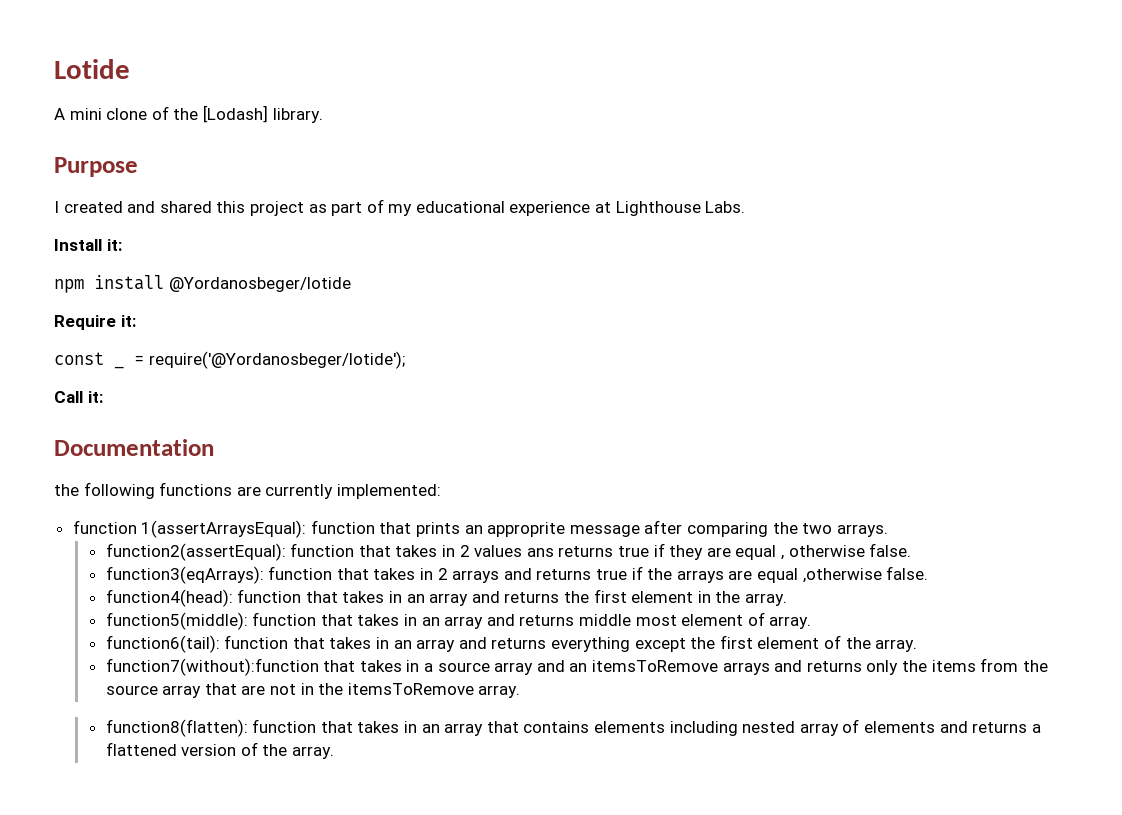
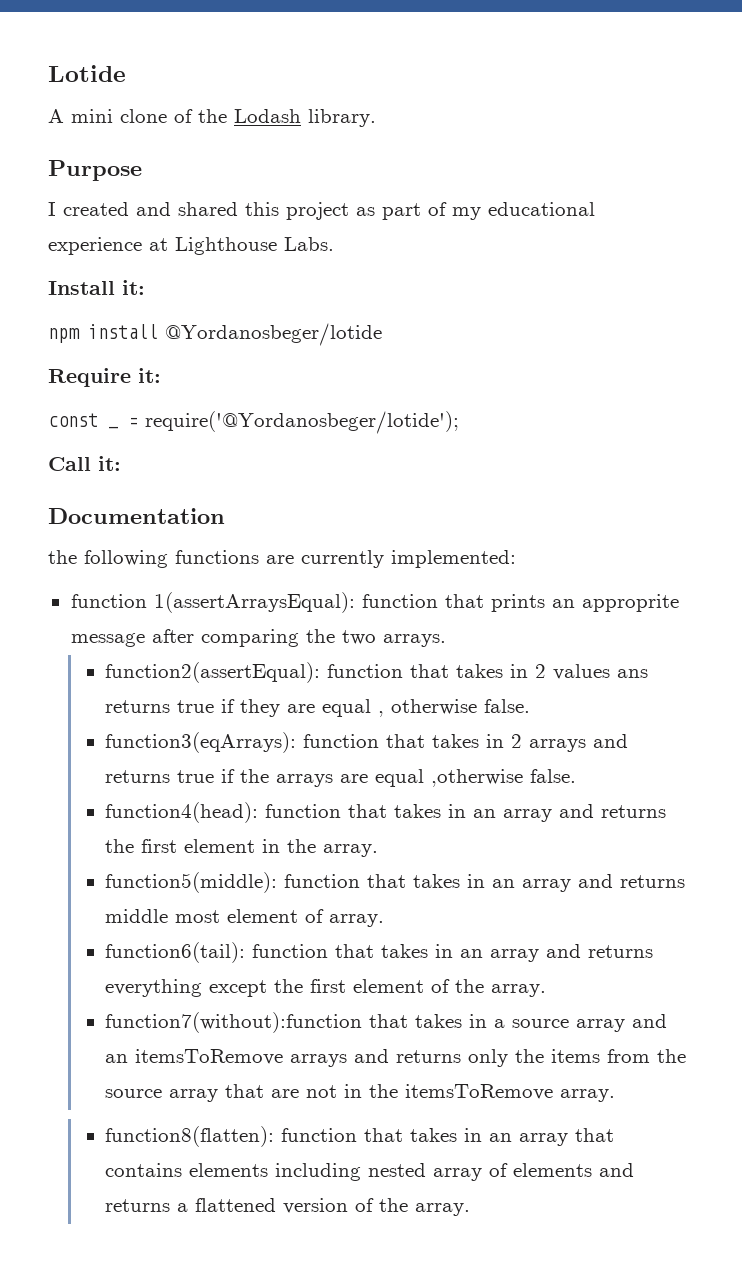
- A mini clone of the [Lodash] library.
+ A mini clone of the Lodash library.

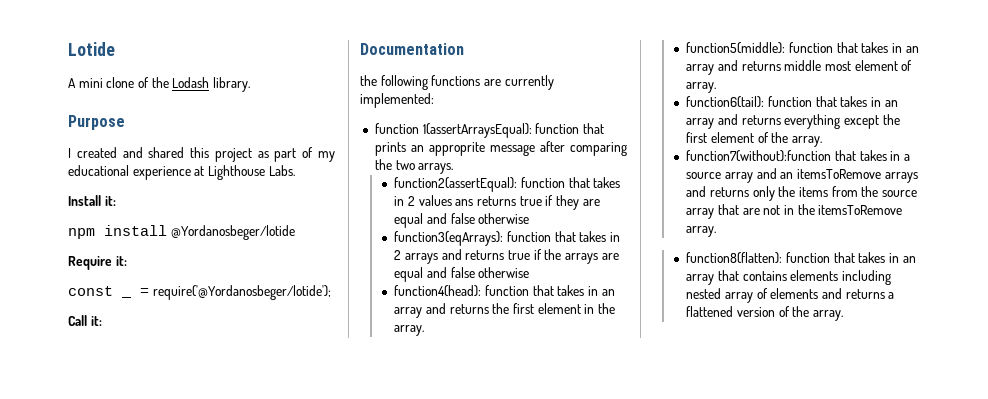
- function2(assertEqual): function that takes in 2 values ans returns true if they are equal , otherwise false.
+ function2(assertEqual): function that takes in 2 values ans returns true if they are equal and false otherwise
- function3(eqArrays): function that takes in 2 arrays and returns true if the arrays are equal ,otherwise false.
+ function3(eqArrays): function that takes in 2 arrays and returns true if the arrays are equal and false otherwise

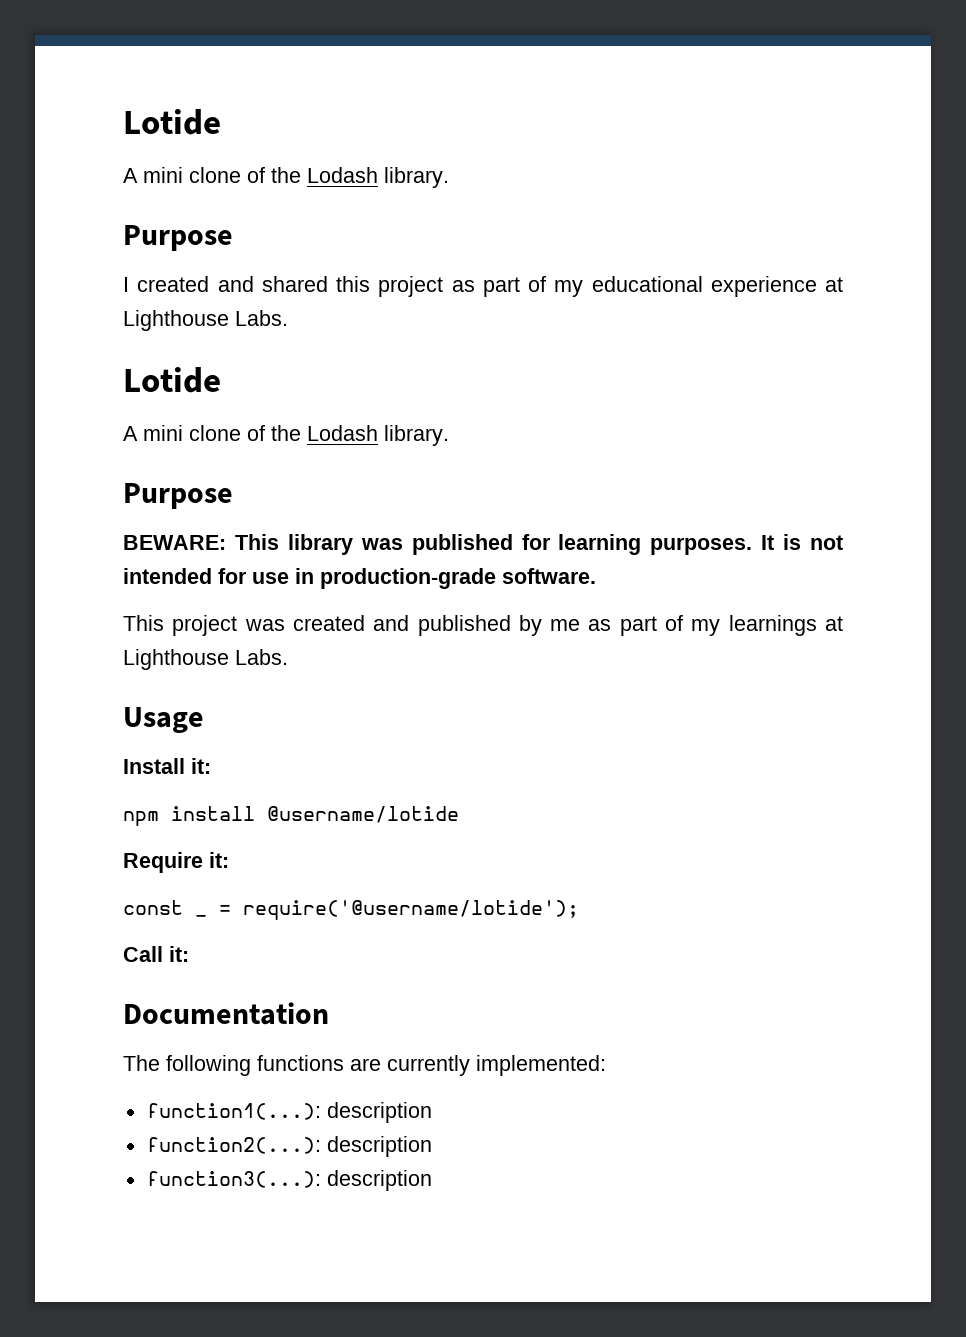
  I created and shared this project as part of my educational experience at Lighthouse Labs.
+ Lotide
+ A mini clone of the Lodash library.
+ Purpose
+ BEWARE: This library was published for learning purposes. It is not intended for use in production-grade software.
+ This project was created and published by me as part of my learnings at Lighthouse Labs.
+ Usage
- npm install @Yordanosbeger/lotide
+ npm install @username/lotide
- const _ = require('@Yordanosbeger/lotide');
+ const _ = require('@username/lotide');
- the following functions are currently implemented:
+ The following functions are currently implemented:
- function 1(assertArraysEqual): function that prints an approprite message after comparing the two arrays.
- function2(assertEqual): function that takes in 2 values ans returns true if they are equal and false otherwise
- function3(eqArrays): function that takes in 2 arrays and returns true if the arrays are equal and false otherwise
- function4(head): function that takes in an array and returns the first element in the array.
- function5(middle): function that takes in an array and returns middle most element of array.
- function6(tail): function that takes in an array and returns everything except the first element of the array.
- function7(without):function that takes in a source array and an itemsToRemove arrays and returns only the items from the source array that are not in the itemsToRemove array.
- function8(flatten): function that takes in an array that contains elements including nested array of elements and returns a flattened version of the array.
+ function1(...): description
+ function2(...): description
+ function3(...): description

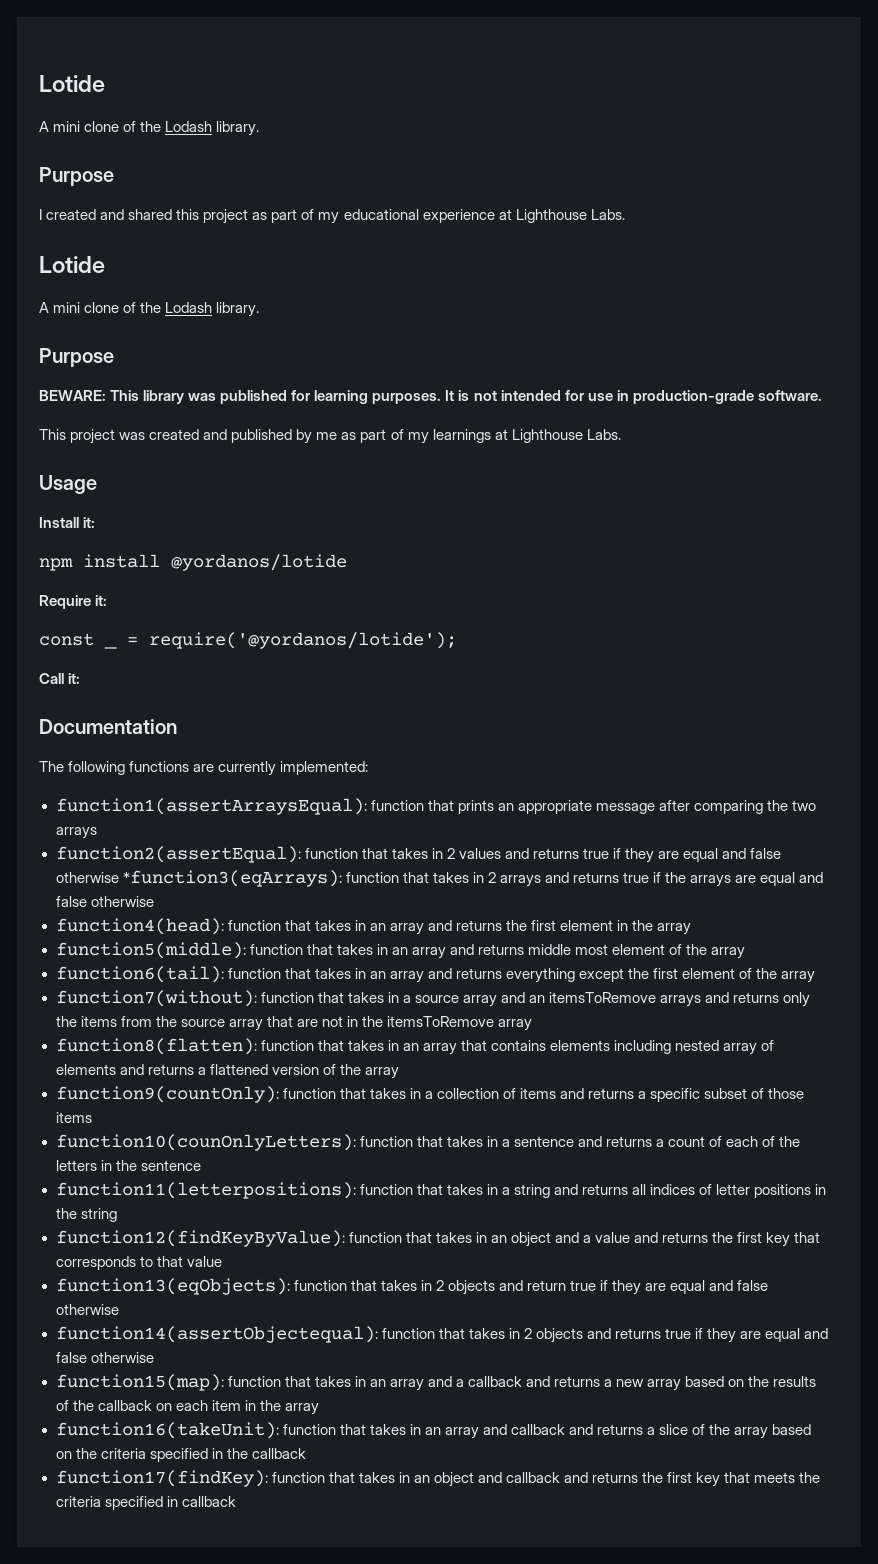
- npm install @username/lotide
+ npm install @yordanos/lotide
- const _ = require('@username/lotide');
+ const _ = require('@yordanos/lotide');
- function1(...): description
- function2(...): description
- function3(...): description
+ function1(assertArraysEqual): function that prints an appropriate message after comparing the two arrays
+ function2(assertEqual): function that takes in 2 values and returns true if they are equal and false otherwise *function3(eqArrays): function that takes in 2 arrays and returns true if the arrays are equal and false otherwise
+ function4(head): function that takes in an array and returns the first element in the array
+ function5(middle): function that takes in an array and returns middle most element of the array
+ function6(tail): function that takes in an array and returns everything except the first element of the array
+ function7(without): function that takes in a source array and an itemsToRemove arrays and returns only the items from the source array that are not in the itemsToRemove array
+ function8(flatten): function that takes in an array that contains elements including nested array of elements and returns a flattened version of the array
+ function9(countOnly): function that takes in a collection of items and returns a specific subset of those items
+ function10(counOnlyLetters): function that takes in a sentence and returns a count of each of the letters in the sentence
+ function11(letterpositions): function that takes in a string and returns all indices of letter positions in the string
+ function12(findKeyByValue): function that takes in an object and a value and returns the first key that corresponds to that value
+ function13(eqObjects): function that takes in 2 objects and return true if they are equal and false otherwise
+ function14(assertObjectequal): function that takes in 2 objects and returns true if they are equal and false otherwise
+ function15(map): function that takes in an array and a callback and returns a new array based on the results of the callback on each item in the array
+ function16(takeUnit): function that takes in an array and callback and returns a slice of the array based on the criteria specified in the callback
+ function17(findKey): function that takes in an object and callback and returns the first key that meets the criteria specified in callback

